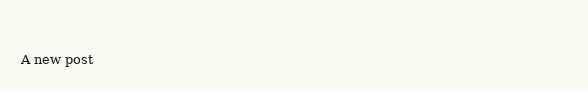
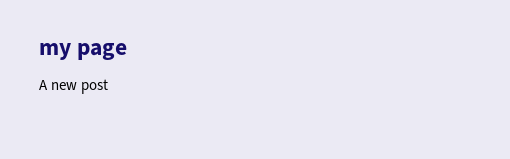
+ my page

